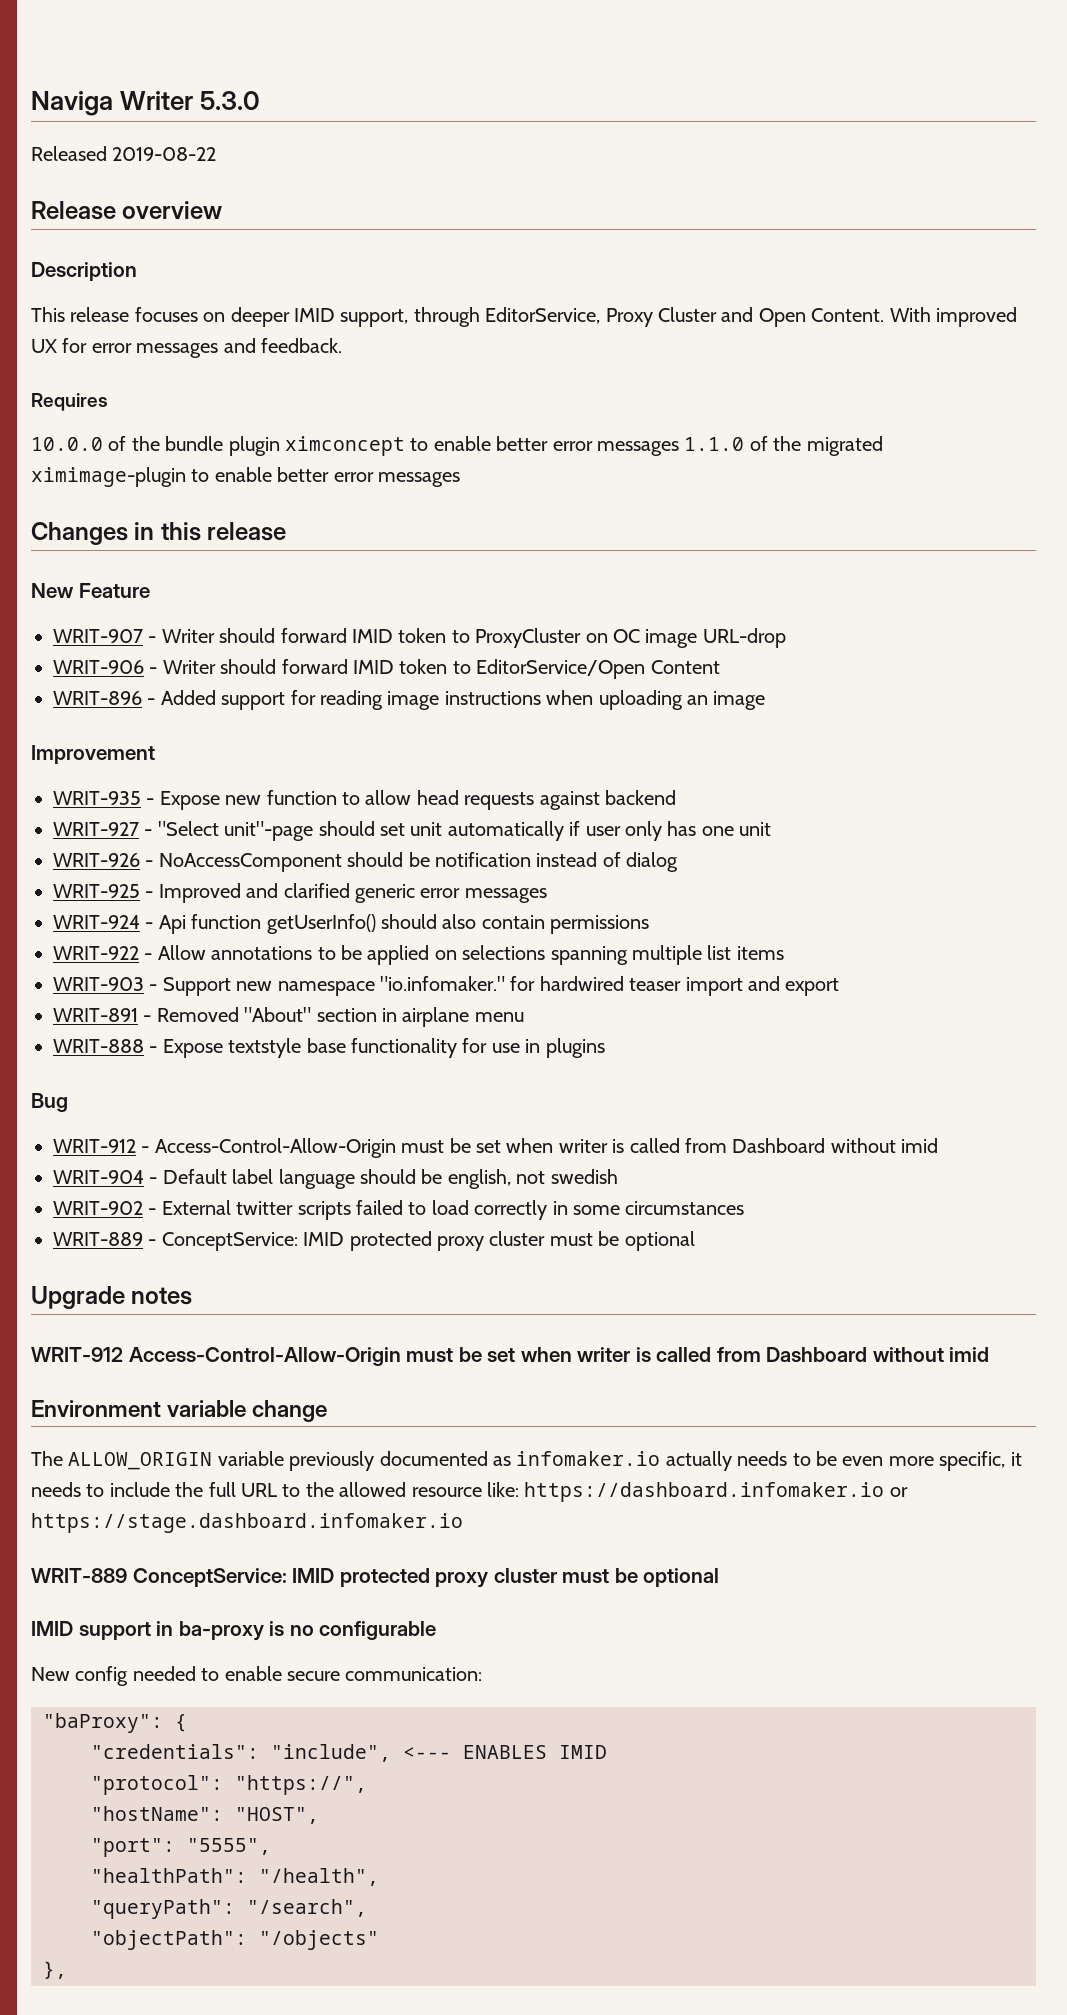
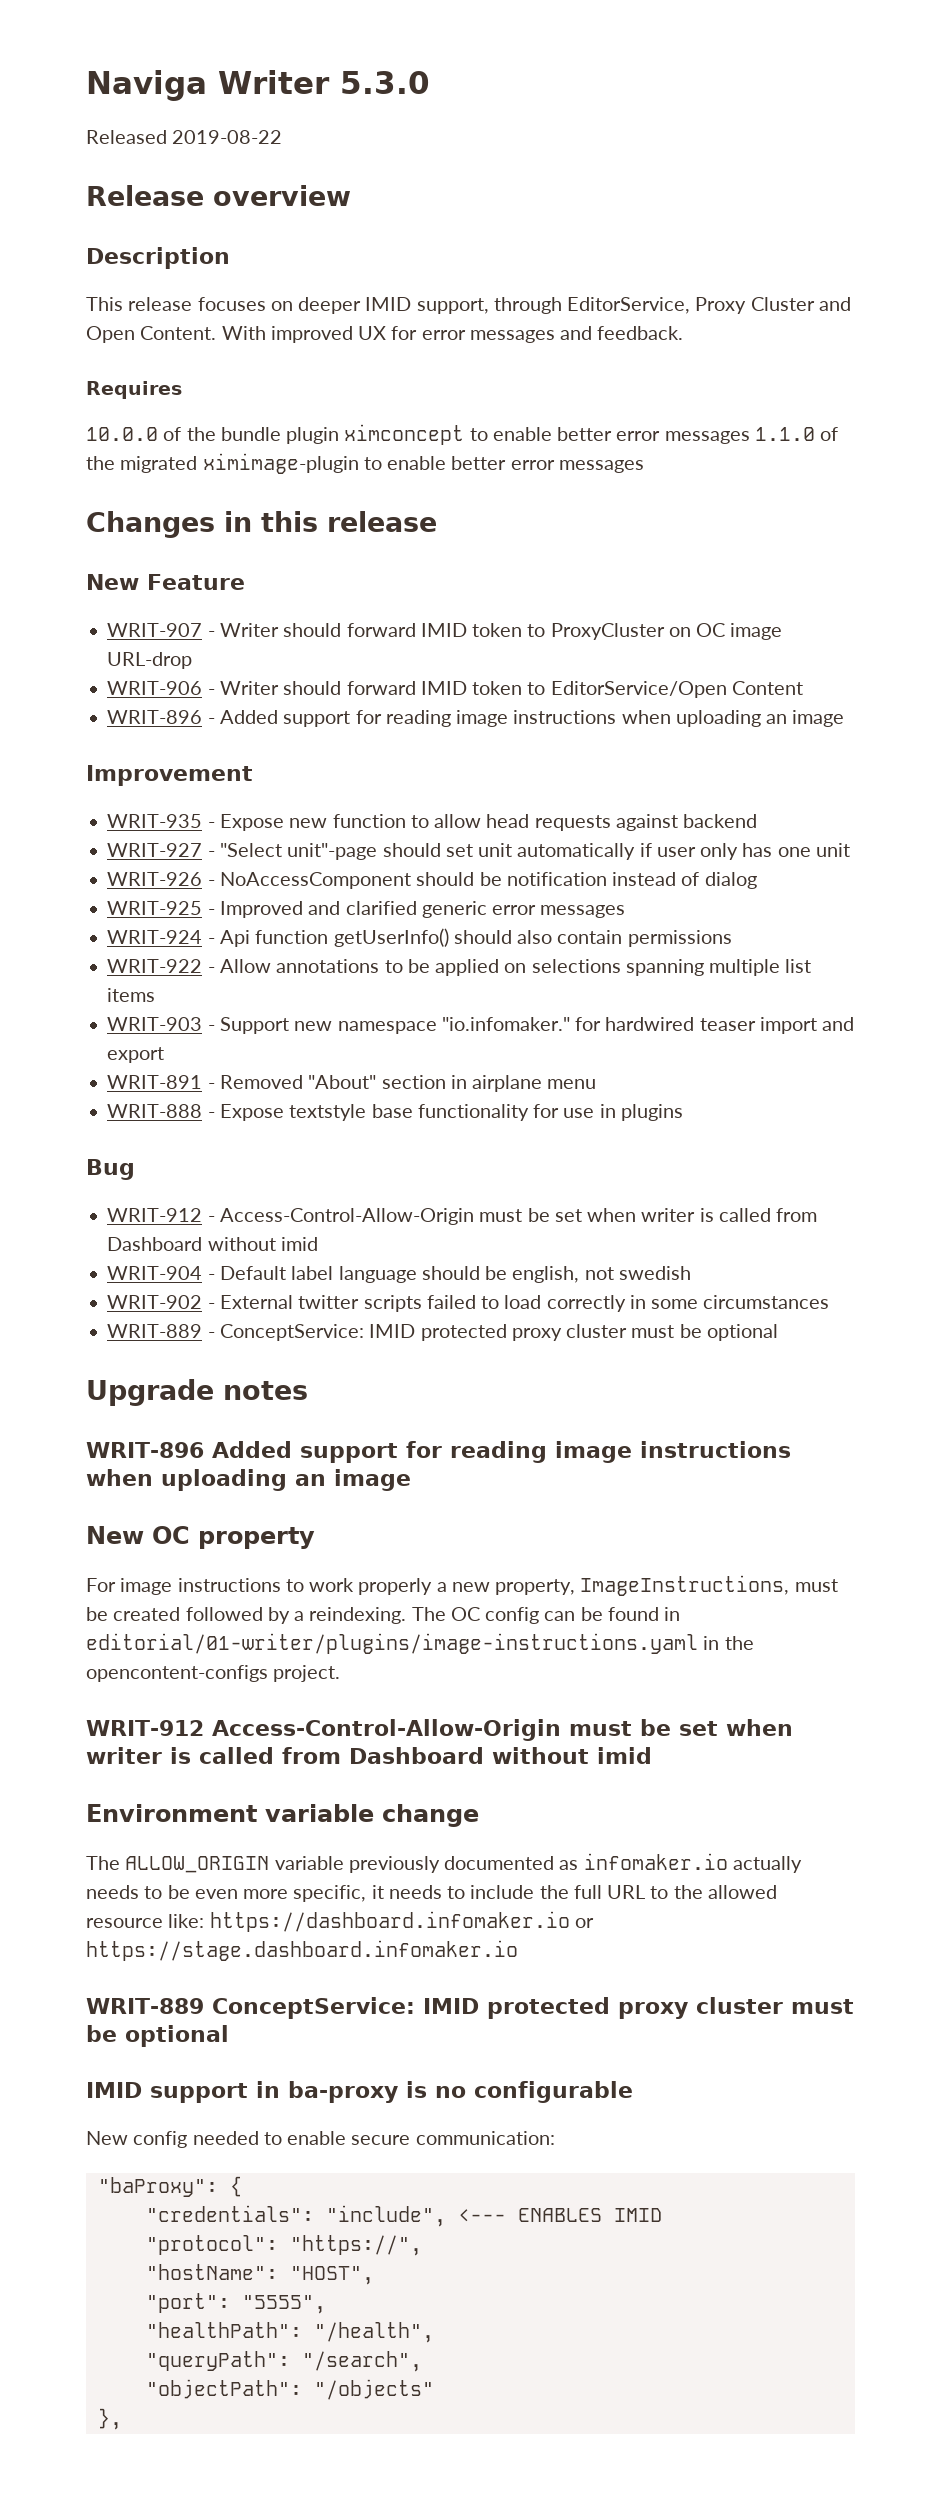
+ WRIT-896 Added support for reading image instructions when uploading an image
+ New OC property
+ For image instructions to work properly a new property, ImageInstructions, must be created followed by a reindexing. The OC config can be found in editorial/01-writer/plugins/image-instructions.yaml in the opencontent-configs project.

